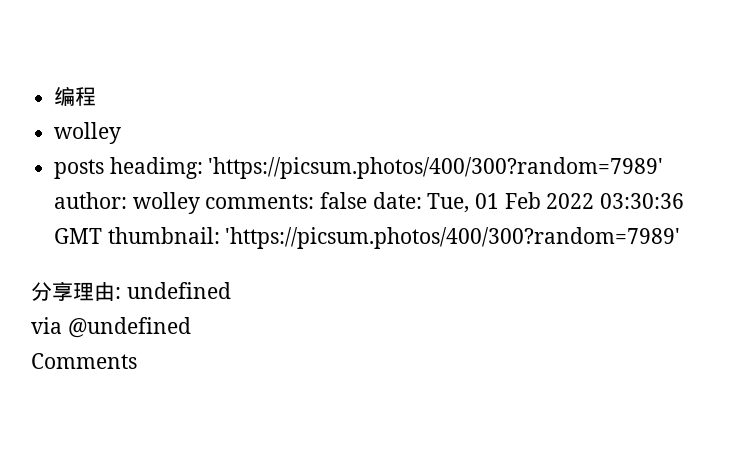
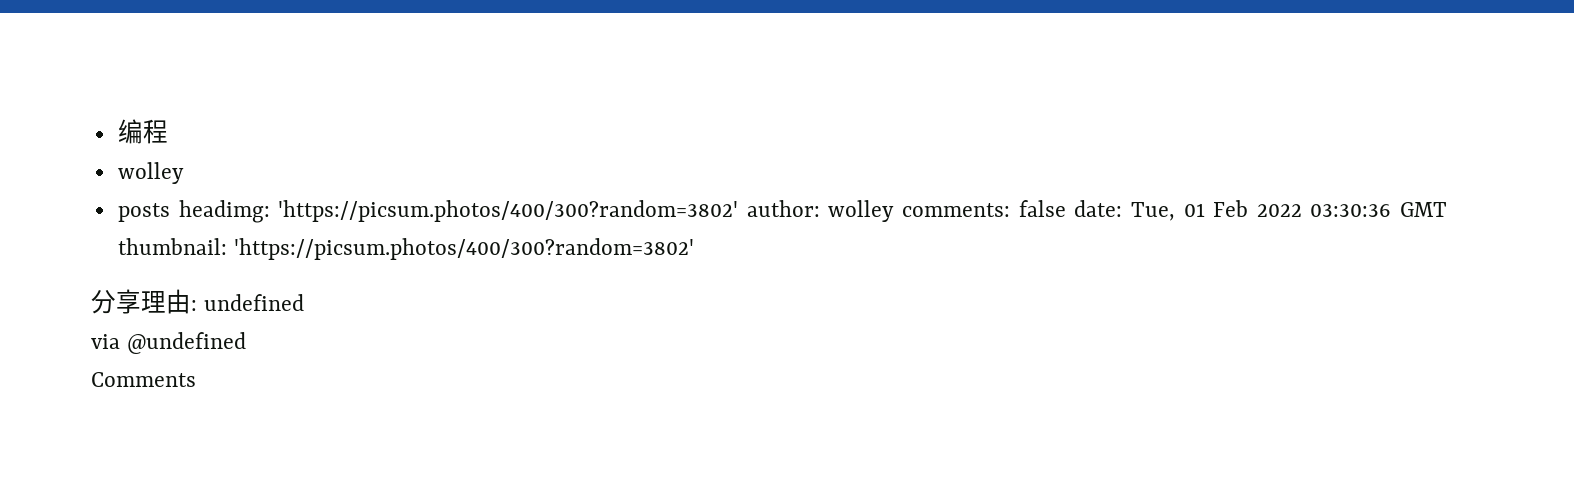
- posts headimg: 'https://picsum.photos/400/300?random=7989' author: wolley comments: false date: Tue, 01 Feb 2022 03:30:36 GMT thumbnail: 'https://picsum.photos/400/300?random=7989'
+ posts headimg: 'https://picsum.photos/400/300?random=3802' author: wolley comments: false date: Tue, 01 Feb 2022 03:30:36 GMT thumbnail: 'https://picsum.photos/400/300?random=3802'

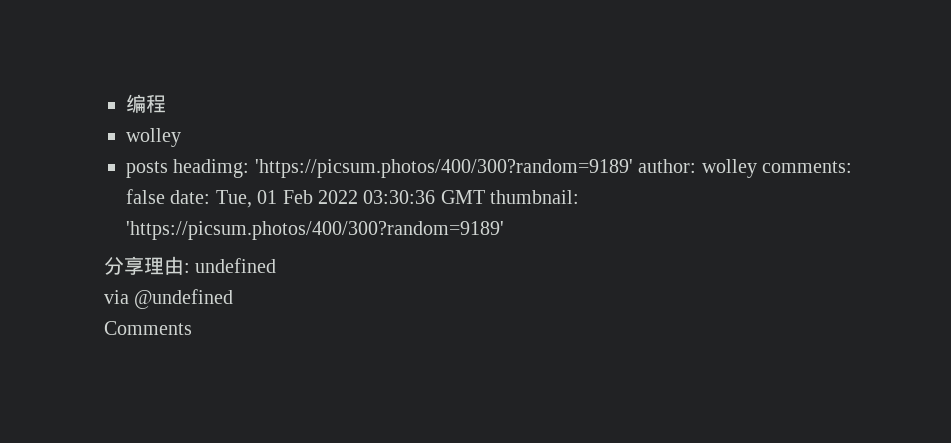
- posts headimg: 'https://picsum.photos/400/300?random=3802' author: wolley comments: false date: Tue, 01 Feb 2022 03:30:36 GMT thumbnail: 'https://picsum.photos/400/300?random=3802'
+ posts headimg: 'https://picsum.photos/400/300?random=9189' author: wolley comments: false date: Tue, 01 Feb 2022 03:30:36 GMT thumbnail: 'https://picsum.photos/400/300?random=9189'

